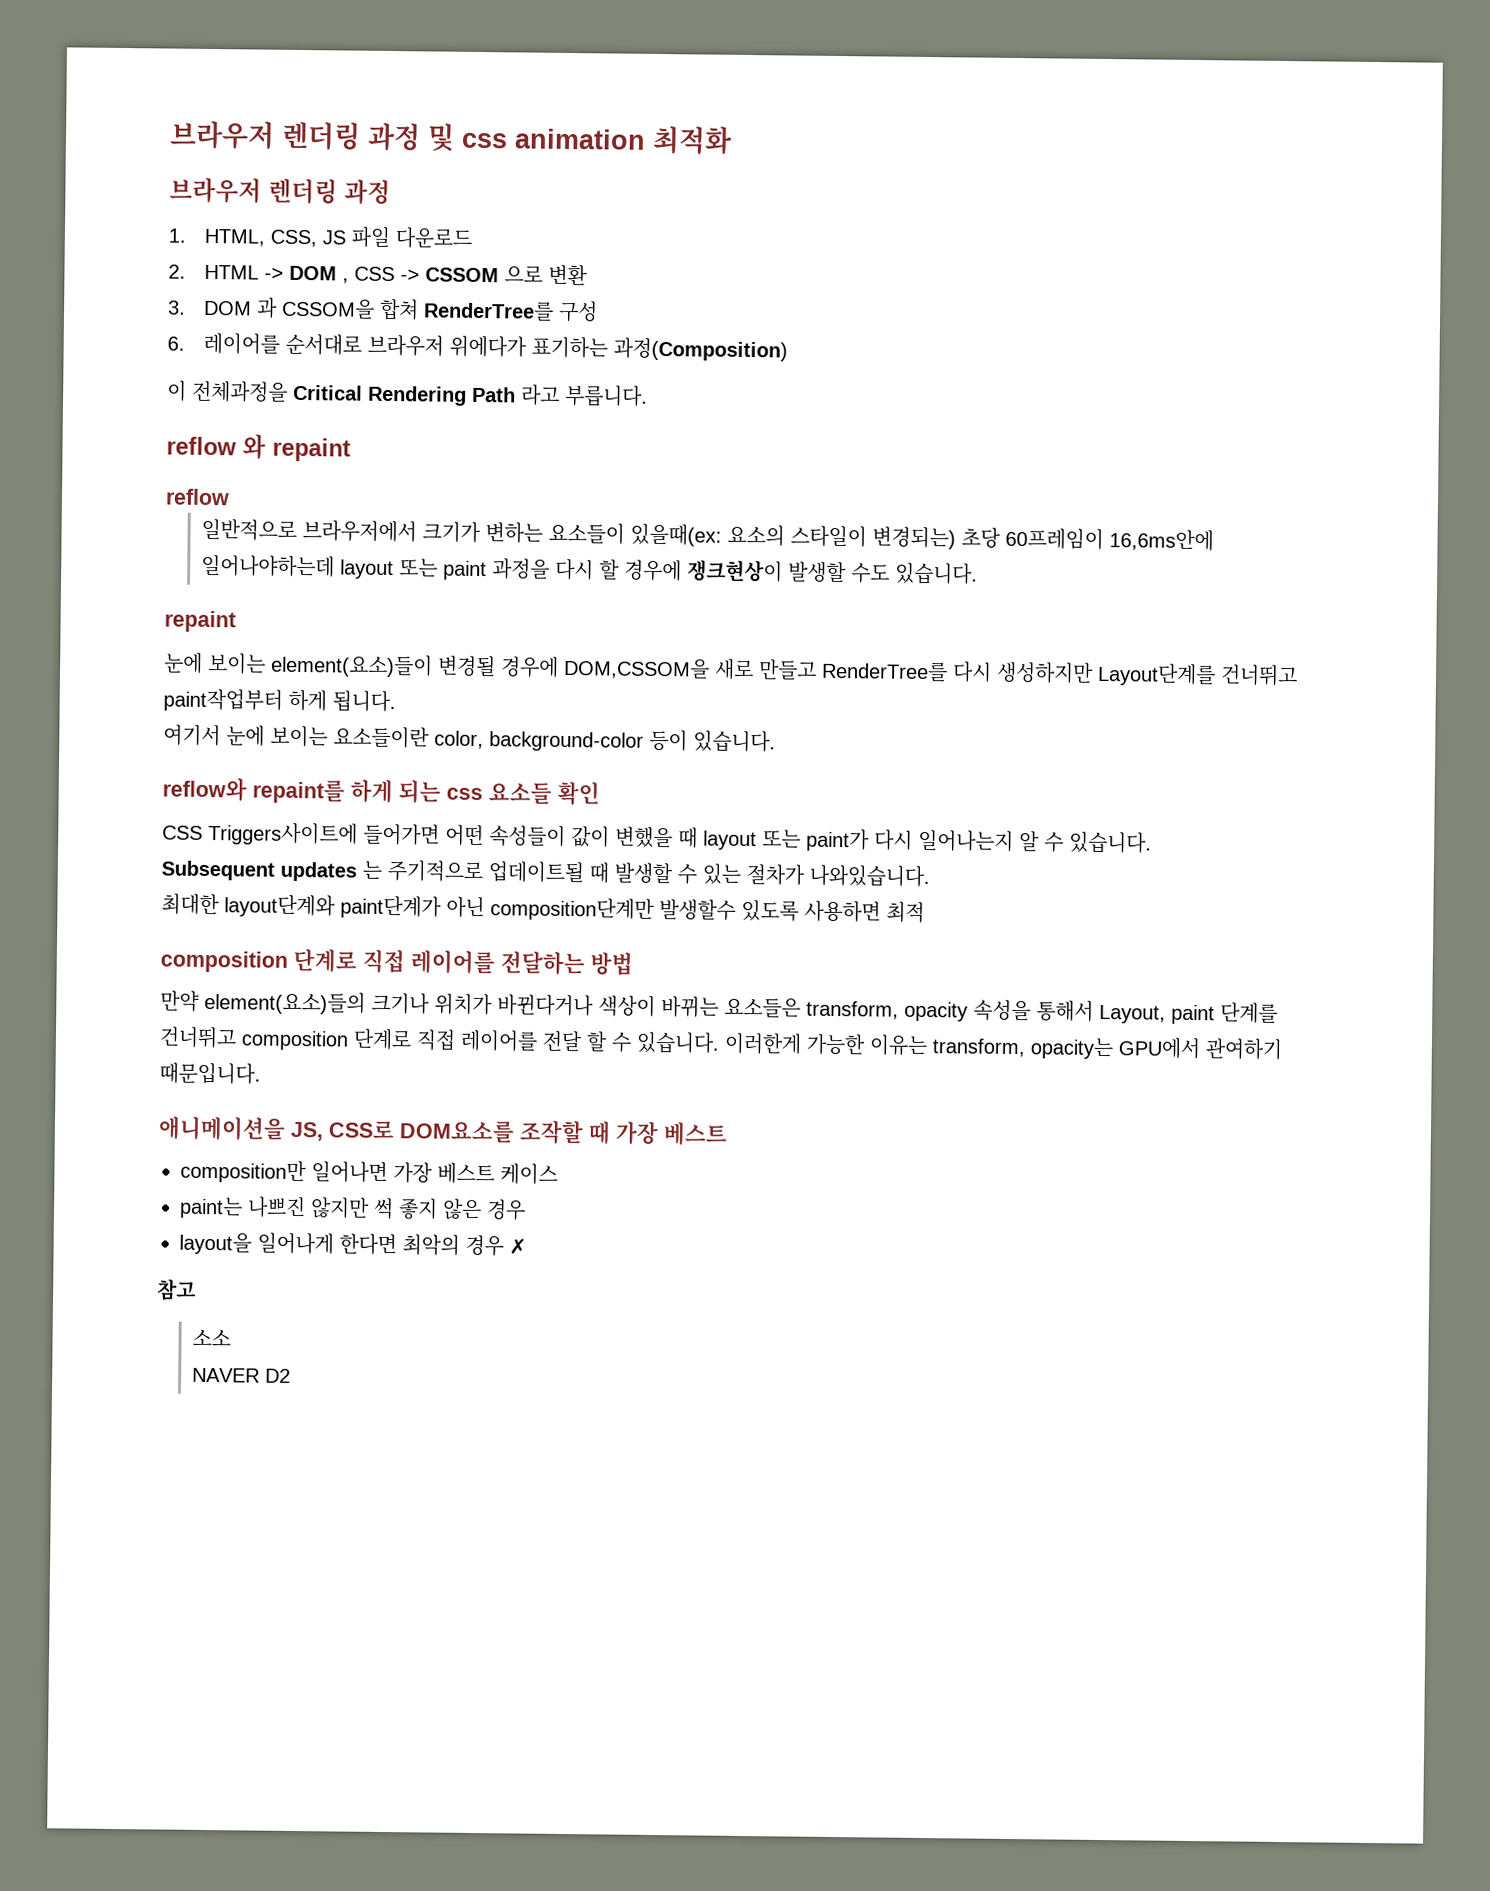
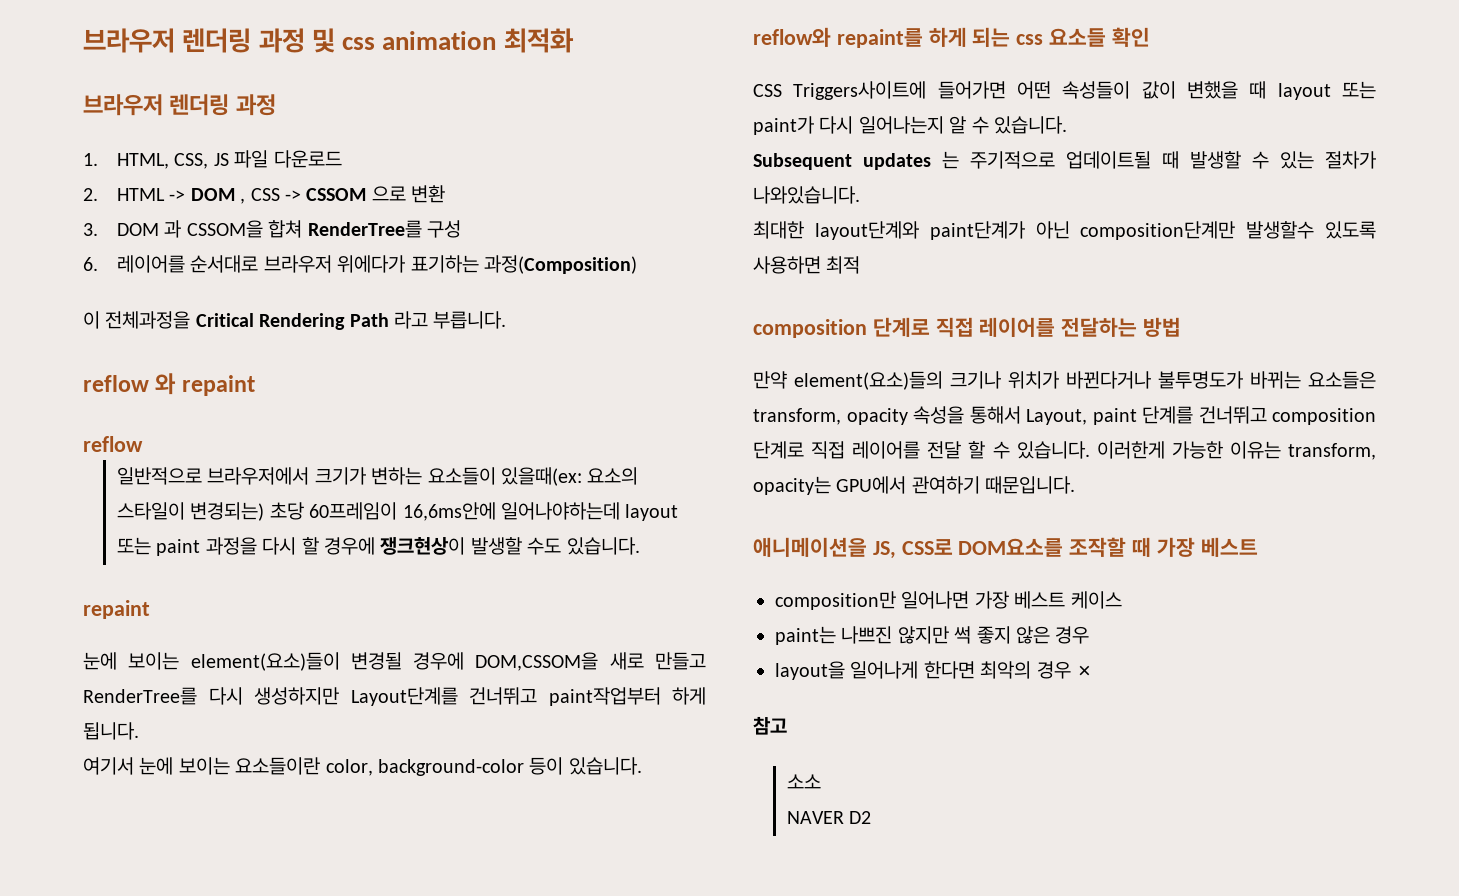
- 만약 element(요소)들의 크기나 위치가 바뀐다거나 색상이 바뀌는 요소들은 transform, opacity 속성을 통해서 Layout, paint 단계를 건너뛰고 composition 단계로 직접 레이어를 전달 할 수 있습니다.
+ 만약 element(요소)들의 크기나 위치가 바뀐다거나 불투명도가 바뀌는 요소들은 transform, opacity 속성을 통해서 Layout, paint 단계를 건너뛰고 composition 단계로 직접 레이어를 전달 할 수 있습니다.

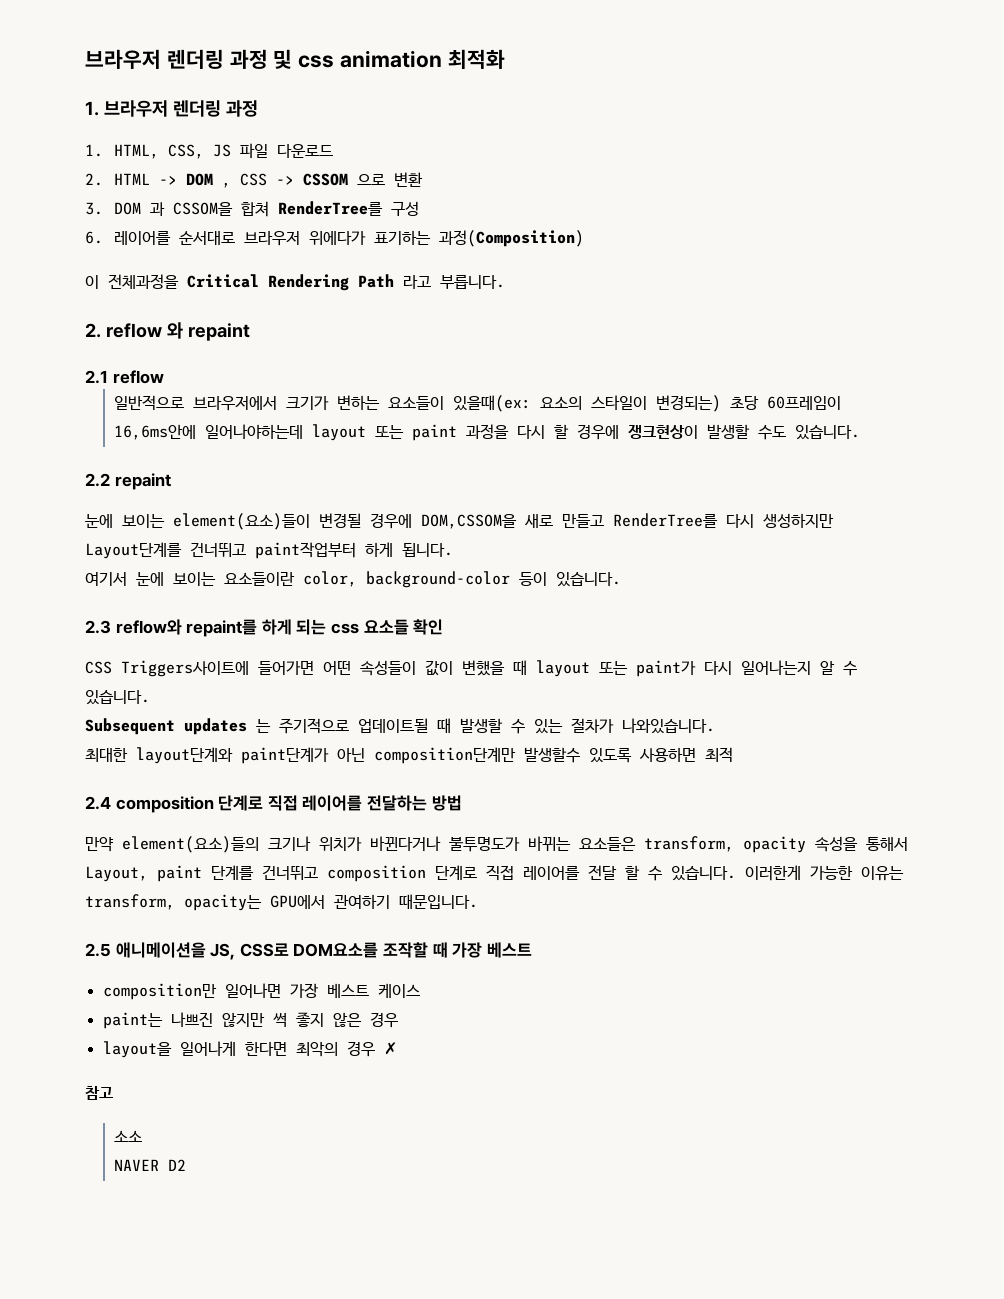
  브라우저 렌더링 과정 및 css animation 최적화
- 브라우저 렌더링 과정
+ 1. 브라우저 렌더링 과정
- reflow 와 repaint
- reflow
+ 2. reflow 와 repaint
+ 2.1 reflow
  일반적으로 브라우저에서 크기가 변하는 요소들이 있을때(ex: 요소의 스타일이 변경되는) 초당 60프레임이 16,6ms안에 일어나야하는데 layout 또는 paint 과정을 다시 할 경우에 쟁크현상이 발생할 수도 있습니다.
- repaint
+ 2.2 repaint
- reflow와 repaint를 하게 되는 css 요소들 확인
+ 2.3 reflow와 repaint를 하게 되는 css 요소들 확인
- composition 단계로 직접 레이어를 전달하는 방법
+ 2.4 composition 단계로 직접 레이어를 전달하는 방법
- 애니메이션을 JS, CSS로 DOM요소를 조작할 때 가장 베스트
+ 2.5 애니메이션을 JS, CSS로 DOM요소를 조작할 때 가장 베스트

